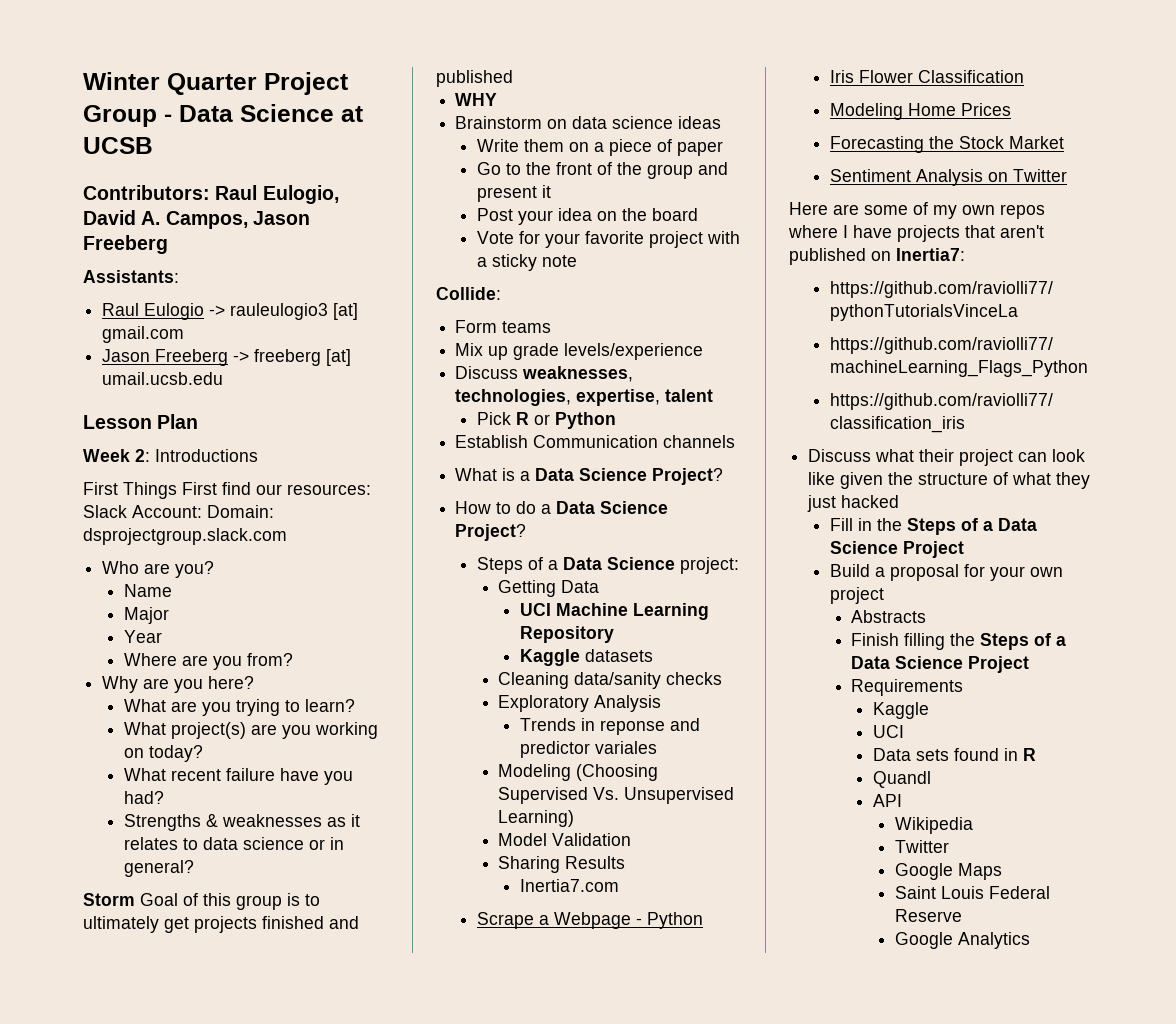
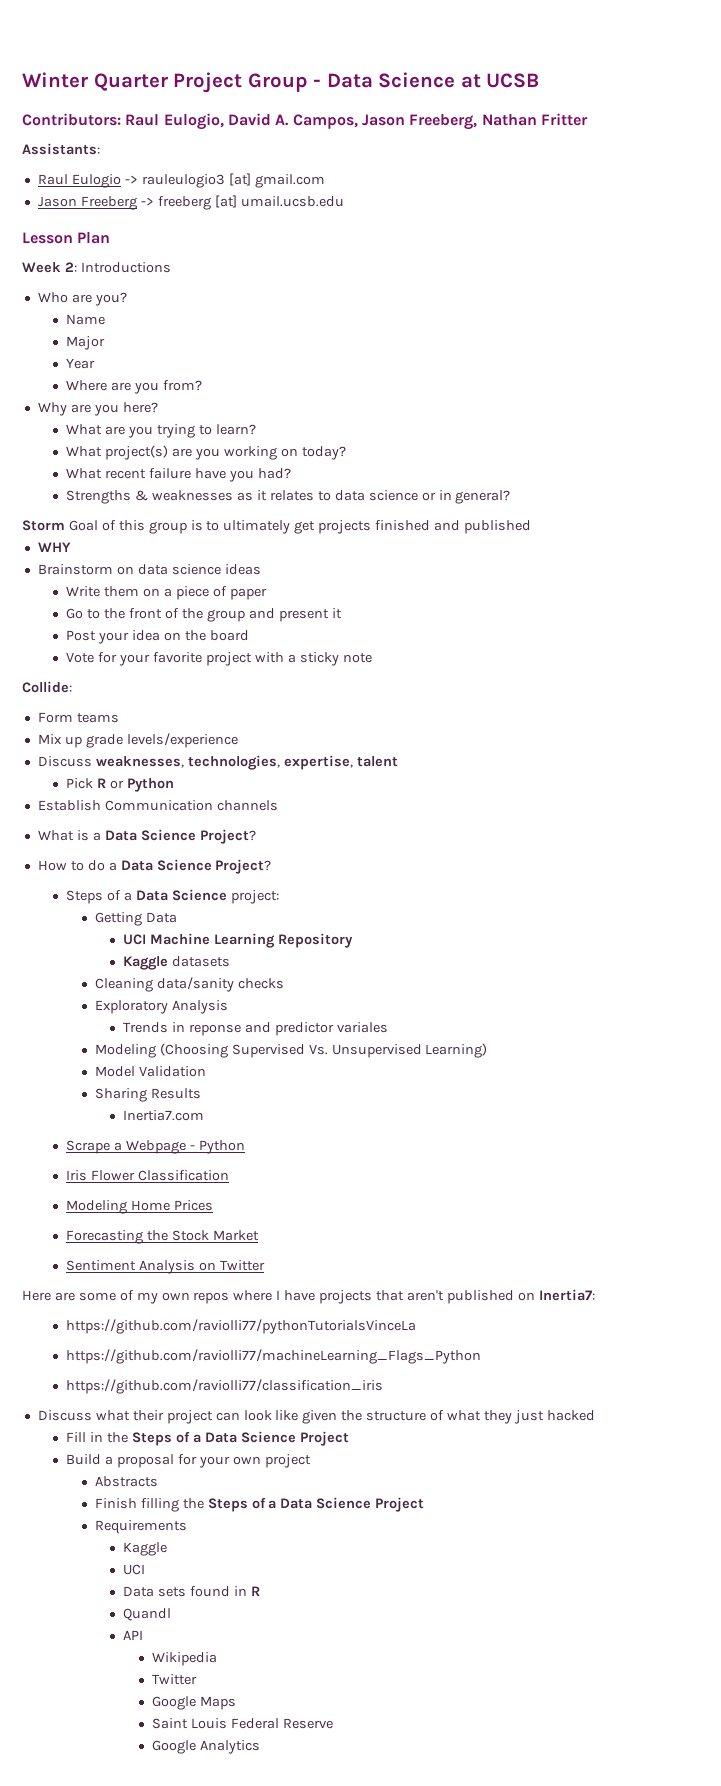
- Contributors: Raul Eulogio, David A. Campos, Jason Freeberg
+ Contributors: Raul Eulogio, David A. Campos, Jason Freeberg, Nathan Fritter
- First Things First find our resources: Slack Account: Domain: dsprojectgroup.slack.com

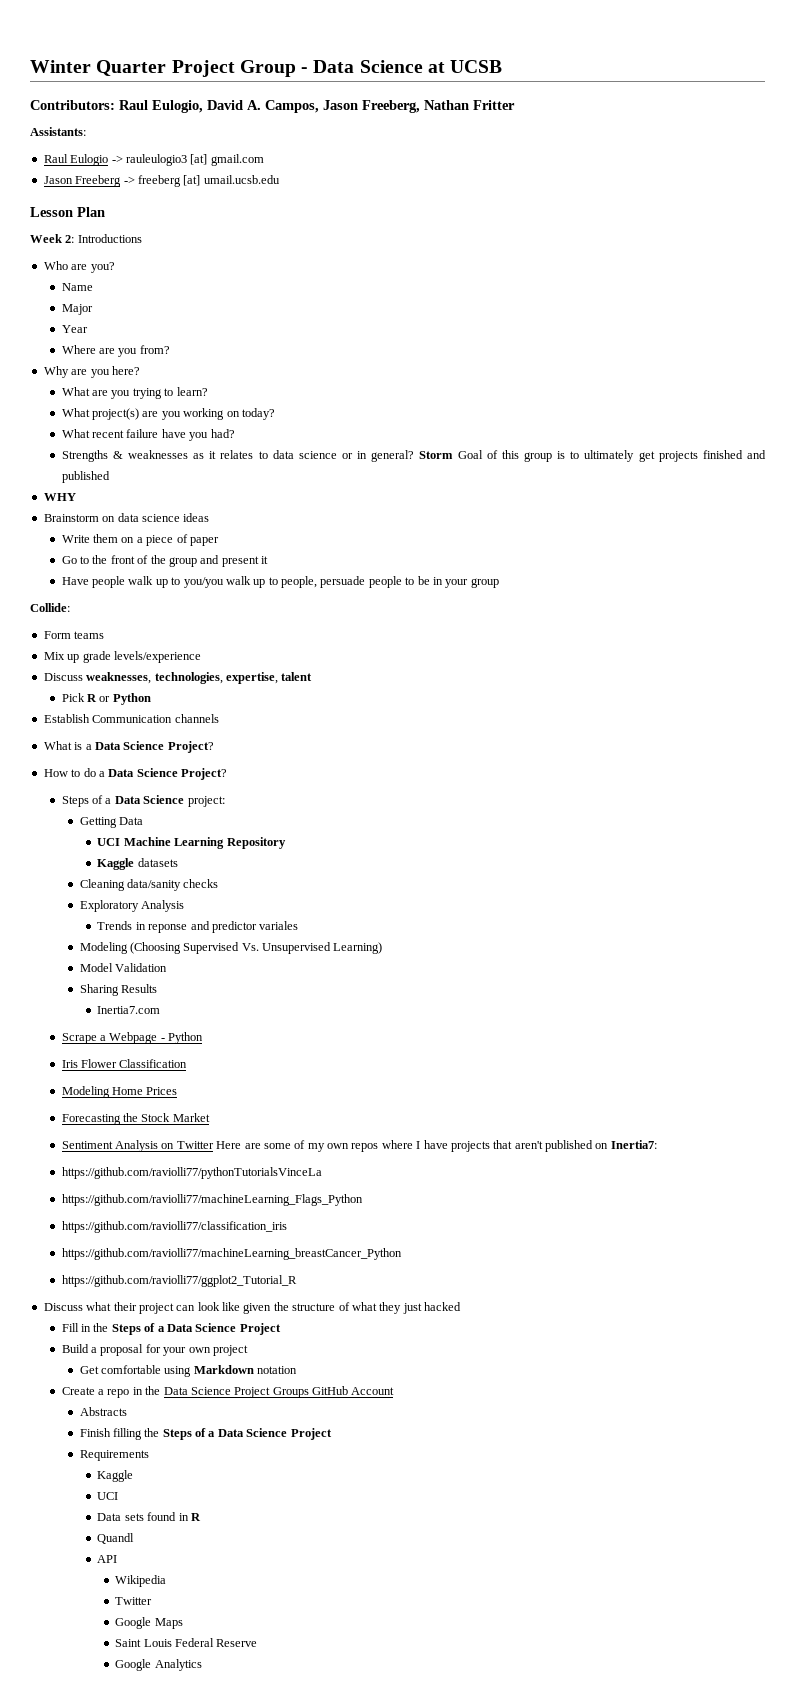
- Strengths & weaknesses as it relates to data science or in general?
- Storm Goal of this group is to ultimately get projects finished and published
+ Strengths & weaknesses as it relates to data science or in general? Storm Goal of this group is to ultimately get projects finished and published
- Post your idea on the board
- Vote for your favorite project with a sticky note
+ Have people walk up to you/you walk up to people, persuade people to be in your group
- Sentiment Analysis on Twitter
- Here are some of my own repos where I have projects that aren't published on Inertia7:
+ Sentiment Analysis on Twitter Here are some of my own repos where I have projects that aren't published on Inertia7:
+ https://github.com/raviolli77/machineLearning_breastCancer_Python
+ https://github.com/raviolli77/ggplot2_Tutorial_R
+ Get comfortable using Markdown notation
+ Create a repo in the Data Science Project Groups GitHub Account

